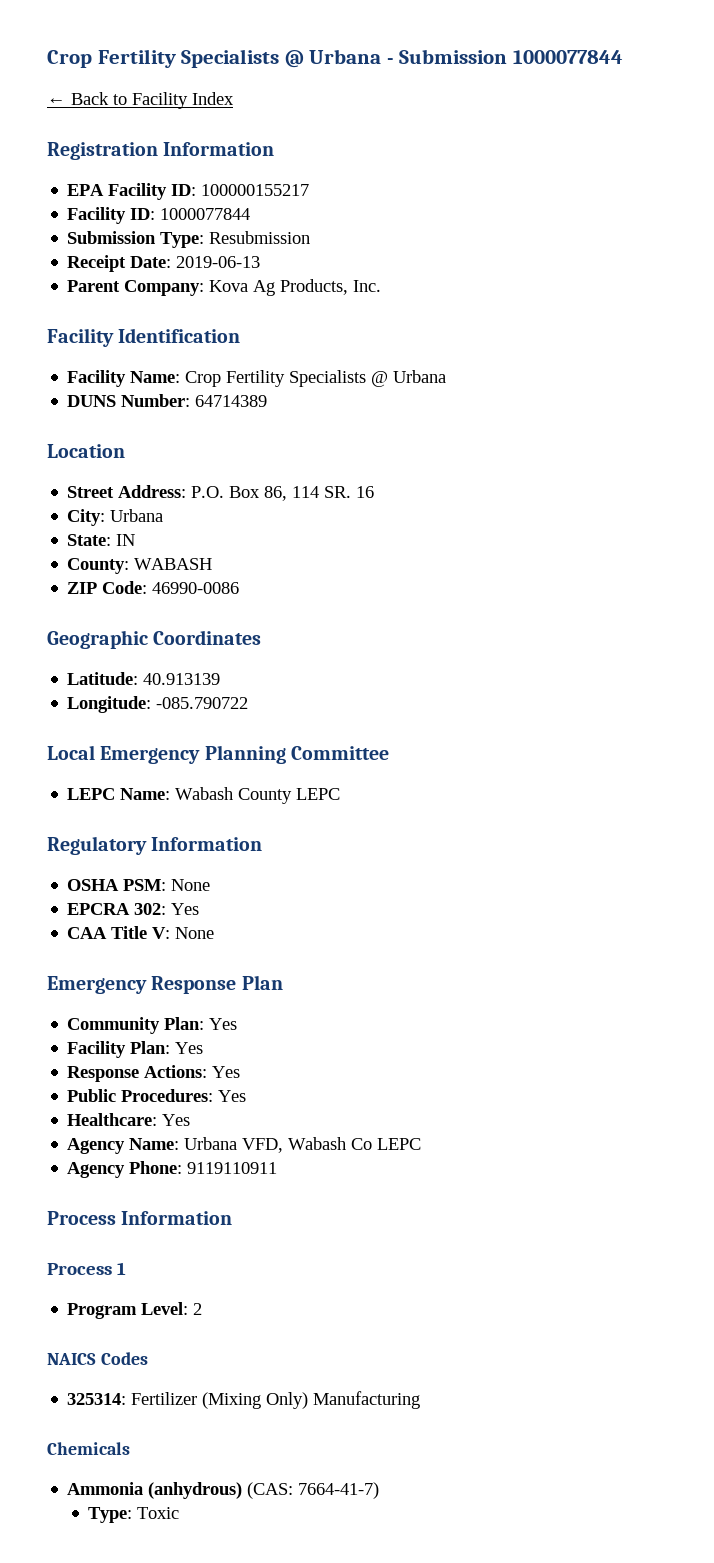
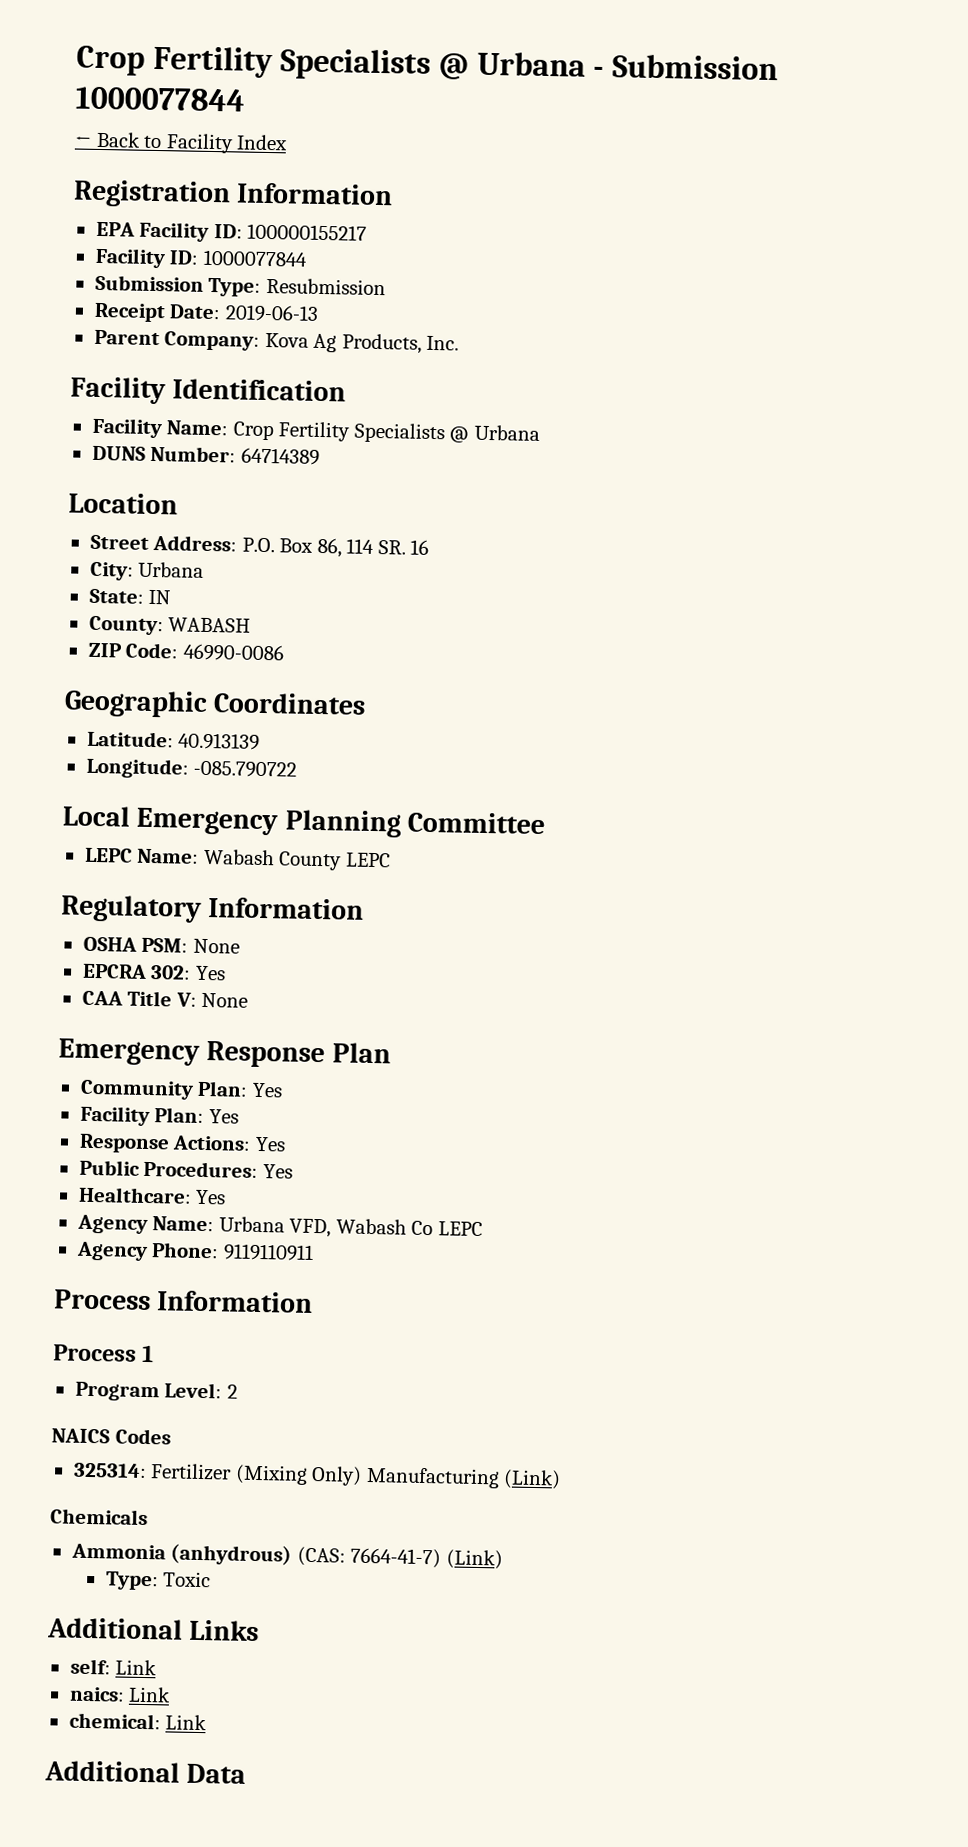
- 325314: Fertilizer (Mixing Only) Manufacturing
+ 325314: Fertilizer (Mixing Only) Manufacturing (Link)
- Ammonia (anhydrous) (CAS: 7664-41-7)
+ Ammonia (anhydrous) (CAS: 7664-41-7) (Link)
+ Additional Links
+ self: Link
+ naics: Link
+ chemical: Link
+ Additional Data

